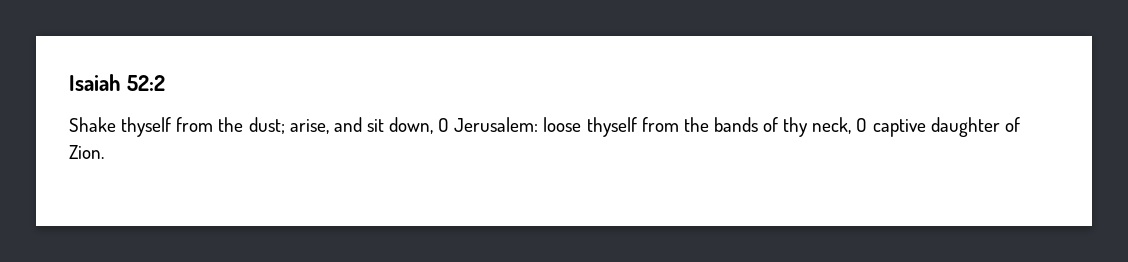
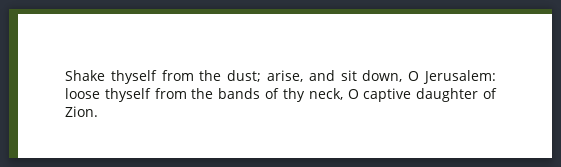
- Isaiah 52:2

